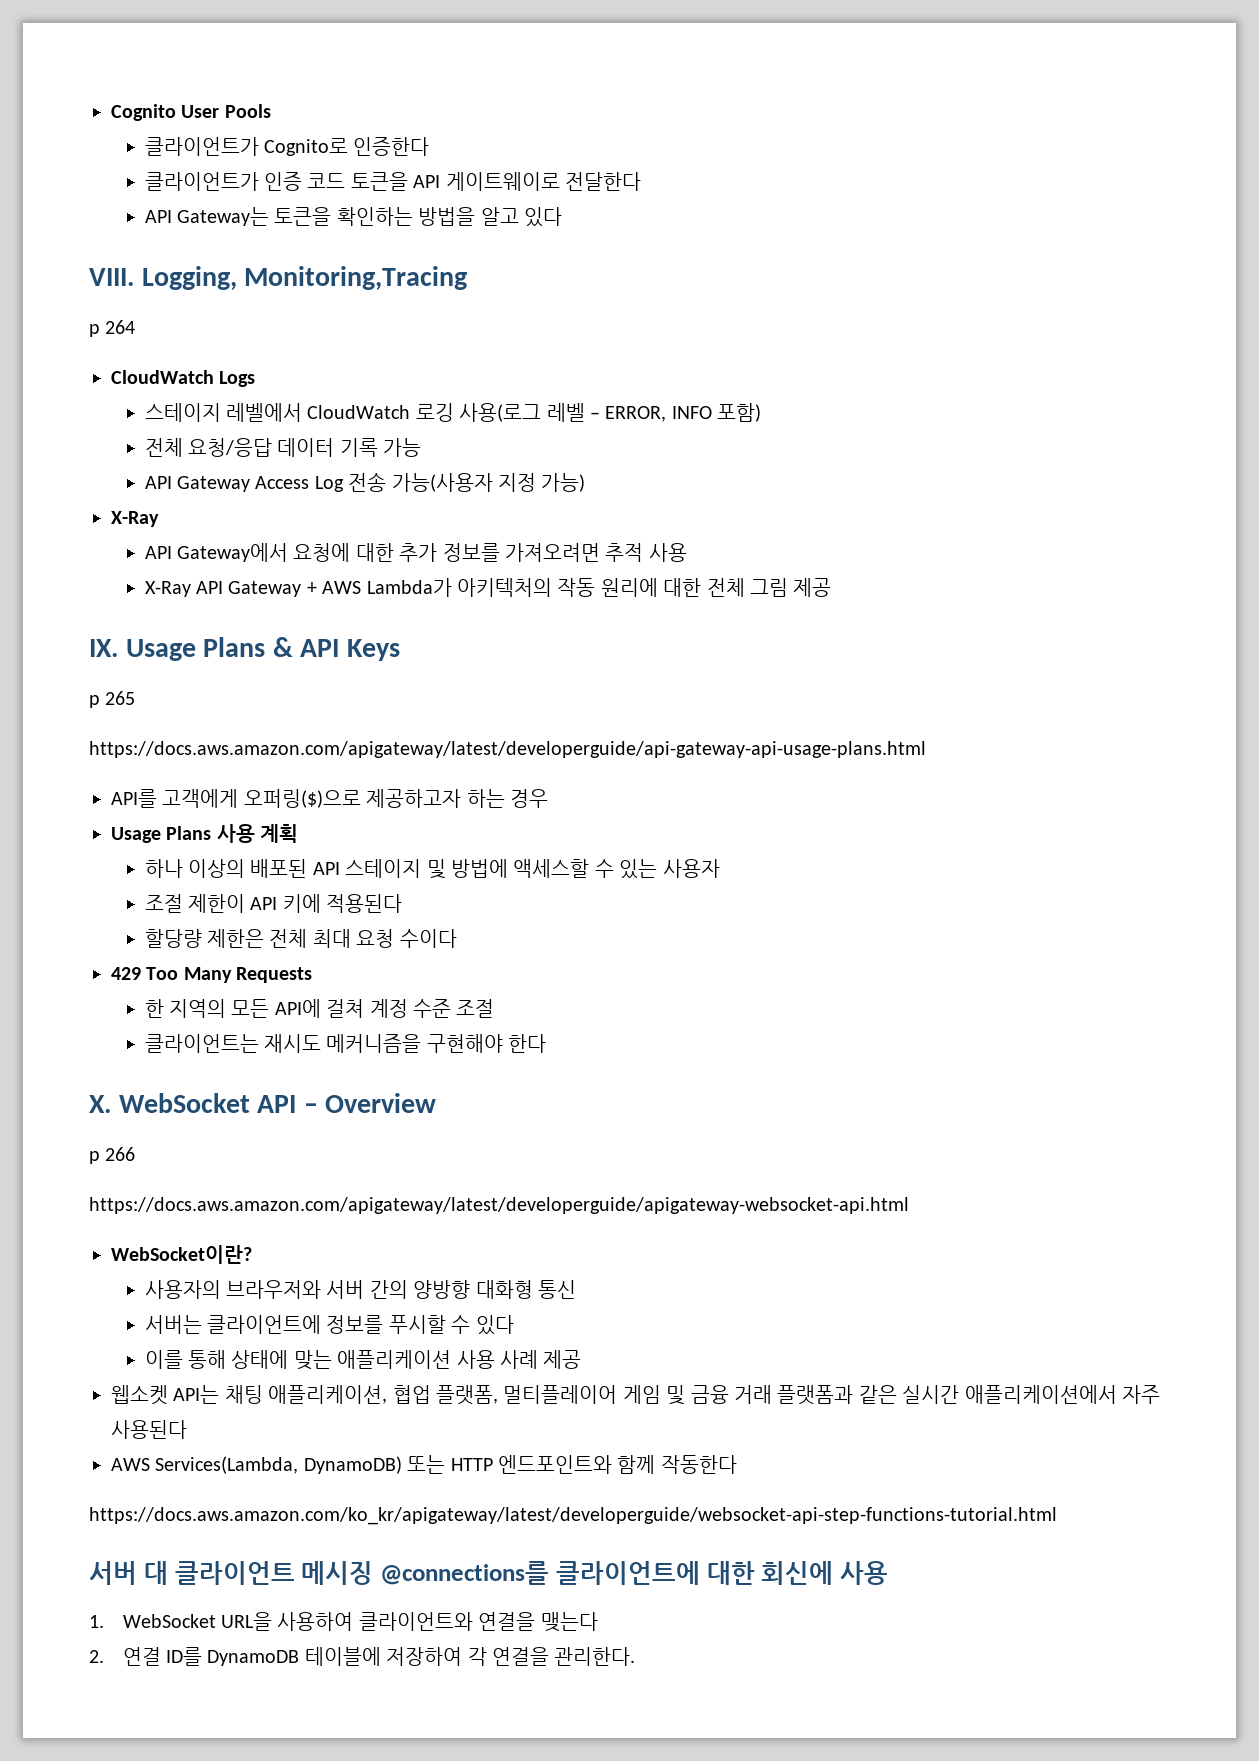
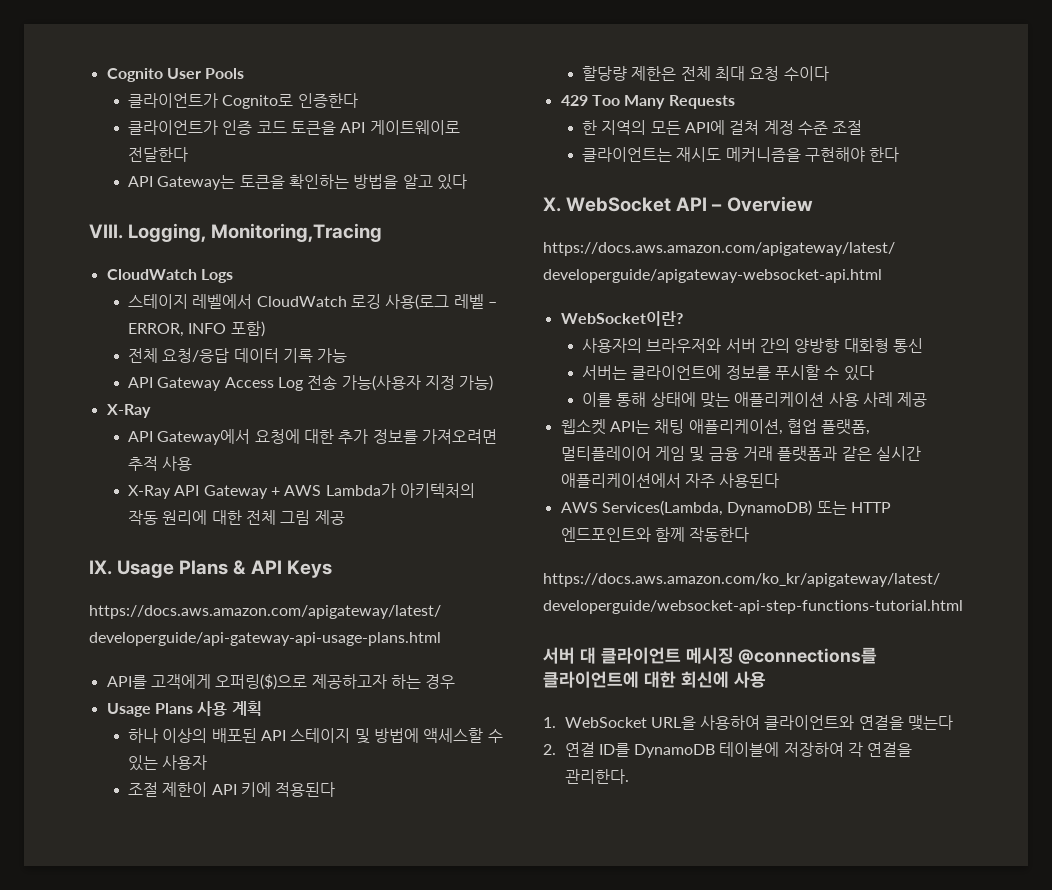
- p 264
- p 265
- p 266

